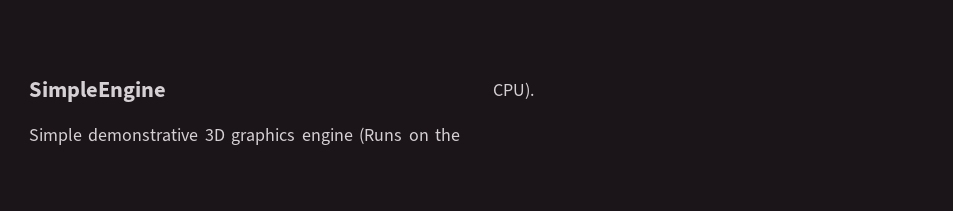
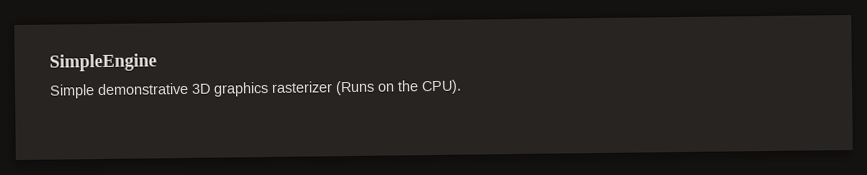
- Simple demonstrative 3D graphics engine (Runs on the CPU).
+ Simple demonstrative 3D graphics rasterizer (Runs on the CPU).

